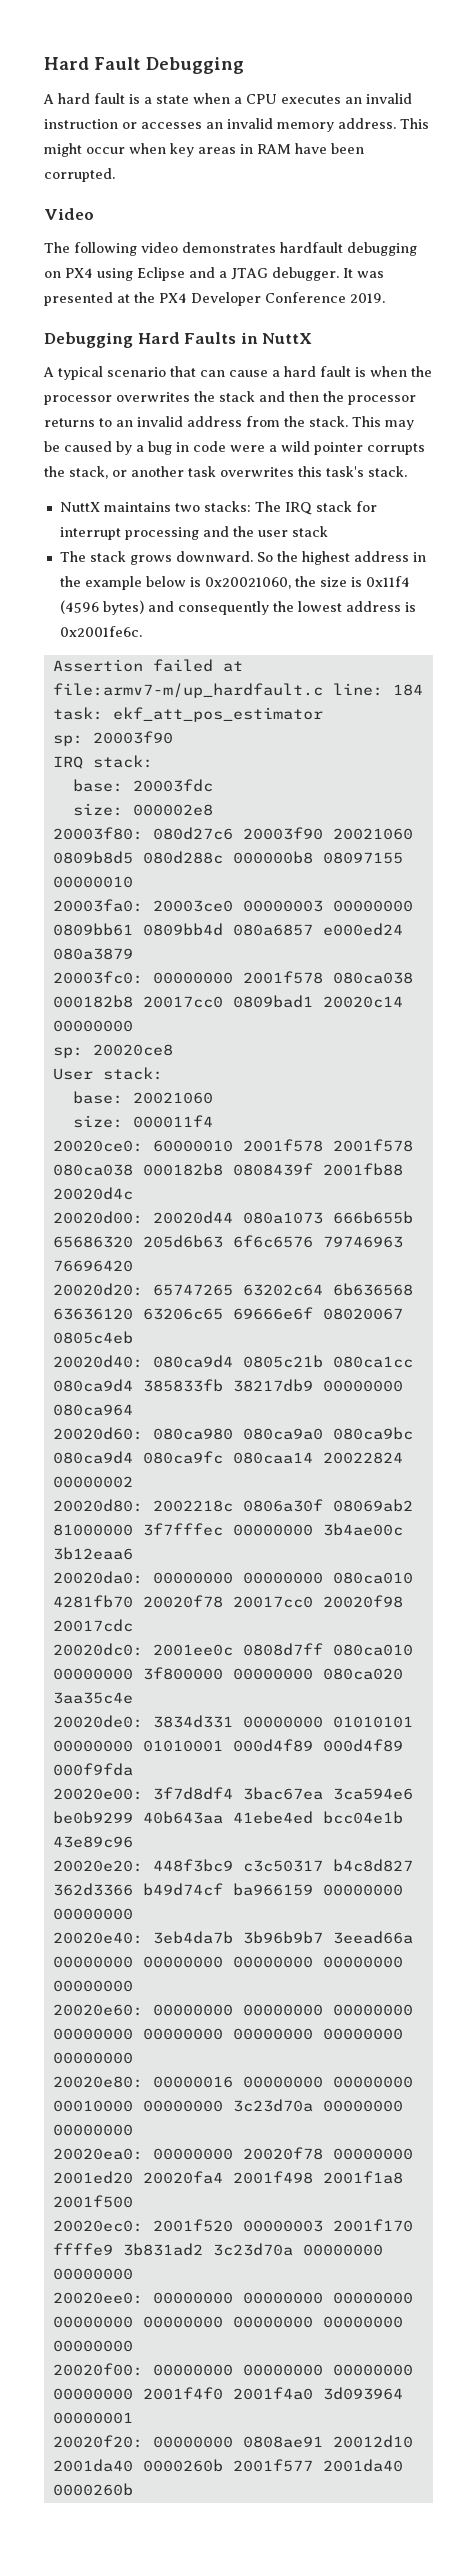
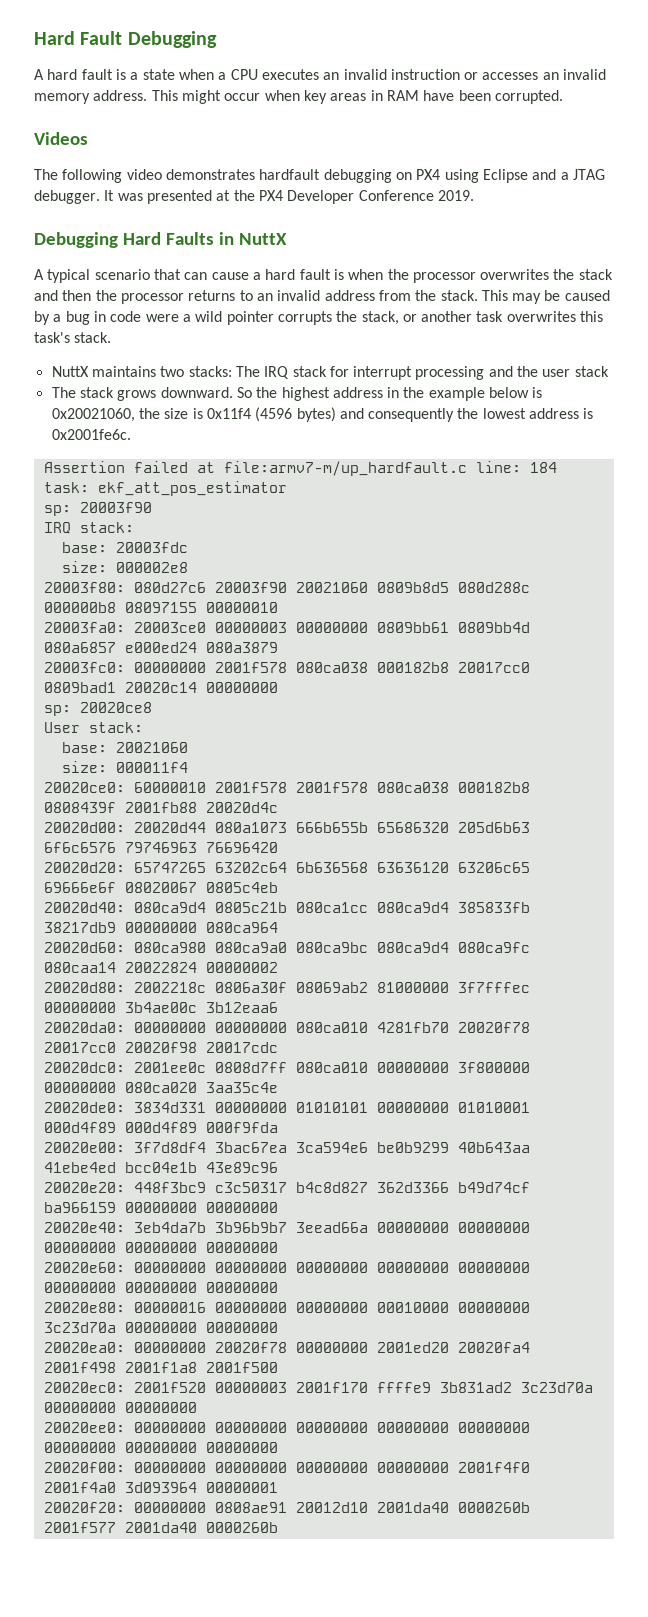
- Video
+ Videos

